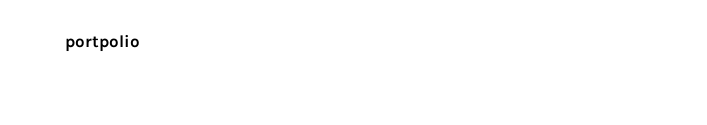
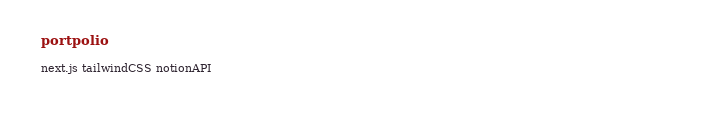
+ next.js tailwindCSS notionAPI

